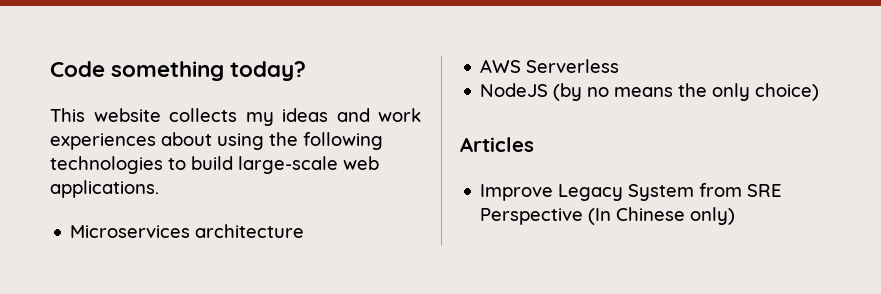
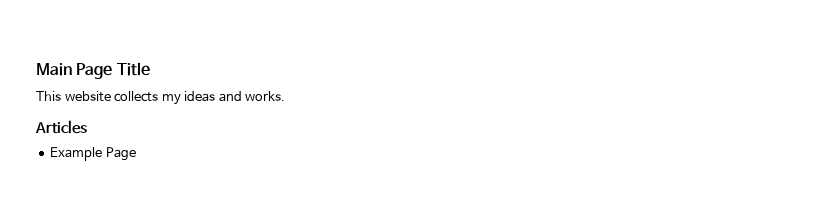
- Code something today?
+ Main Page Title
- This website collects my ideas and work experiences about using the following technologies to build large-scale web applications.
- Microservices architecture
- AWS Serverless
- NodeJS (by no means the only choice)
+ This website collects my ideas and works.
  Articles
- Improve Legacy System from SRE Perspective (In Chinese only)
+ Example Page

